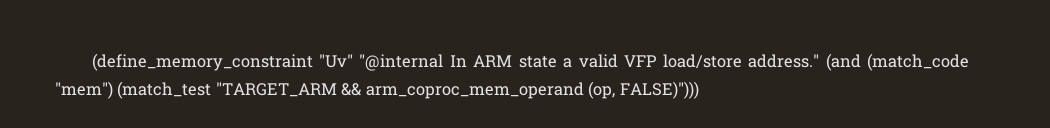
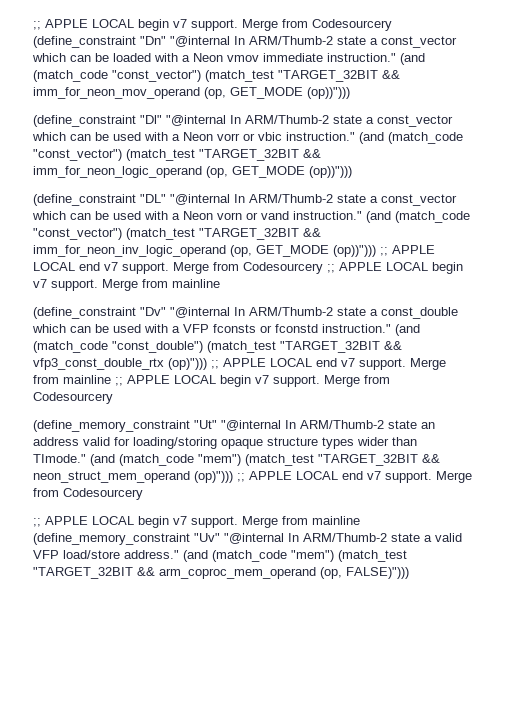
- (define_memory_constraint "Uv" "@internal In ARM state a valid VFP load/store address."
+ ;; APPLE LOCAL begin v7 support. Merge from Codesourcery (define_constraint "Dn" "@internal In ARM/Thumb-2 state a const_vector which can be loaded with a Neon vmov immediate instruction." (and (match_code "const_vector") (match_test "TARGET_32BIT && imm_for_neon_mov_operand (op, GET_MODE (op))")))
+ (define_constraint "Dl" "@internal In ARM/Thumb-2 state a const_vector which can be used with a Neon vorr or vbic instruction." (and (match_code "const_vector") (match_test "TARGET_32BIT && imm_for_neon_logic_operand (op, GET_MODE (op))")))
+ (define_constraint "DL" "@internal In ARM/Thumb-2 state a const_vector which can be used with a Neon vorn or vand instruction." (and (match_code "const_vector") (match_test "TARGET_32BIT && imm_for_neon_inv_logic_operand (op, GET_MODE (op))"))) ;; APPLE LOCAL end v7 support. Merge from Codesourcery ;; APPLE LOCAL begin v7 support. Merge from mainline
+ (define_constraint "Dv" "@internal In ARM/Thumb-2 state a const_double which can be used with a VFP fconsts or fconstd instruction." (and (match_code "const_double") (match_test "TARGET_32BIT && vfp3_const_double_rtx (op)"))) ;; APPLE LOCAL end v7 support. Merge from mainline ;; APPLE LOCAL begin v7 support. Merge from Codesourcery
+ (define_memory_constraint "Ut" "@internal In ARM/Thumb-2 state an address valid for loading/storing opaque structure types wider than TImode." (and (match_code "mem") (match_test "TARGET_32BIT && neon_struct_mem_operand (op)"))) ;; APPLE LOCAL end v7 support. Merge from Codesourcery
+ ;; APPLE LOCAL begin v7 support. Merge from mainline (define_memory_constraint "Uv" "@internal In ARM/Thumb-2 state a valid VFP load/store address."
- (and (match_code "mem") (match_test "TARGET_ARM && arm_coproc_mem_operand (op, FALSE)")))
+ (and (match_code "mem") (match_test "TARGET_32BIT && arm_coproc_mem_operand (op, FALSE)")))

